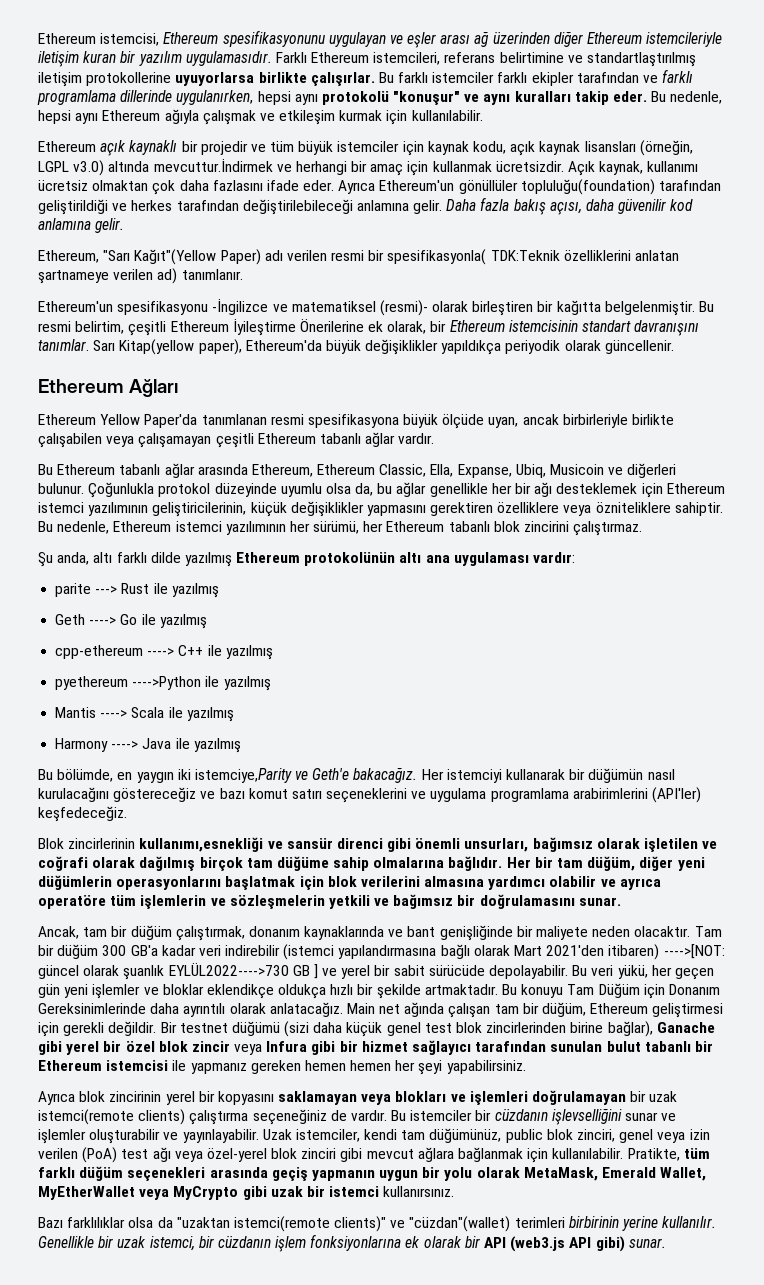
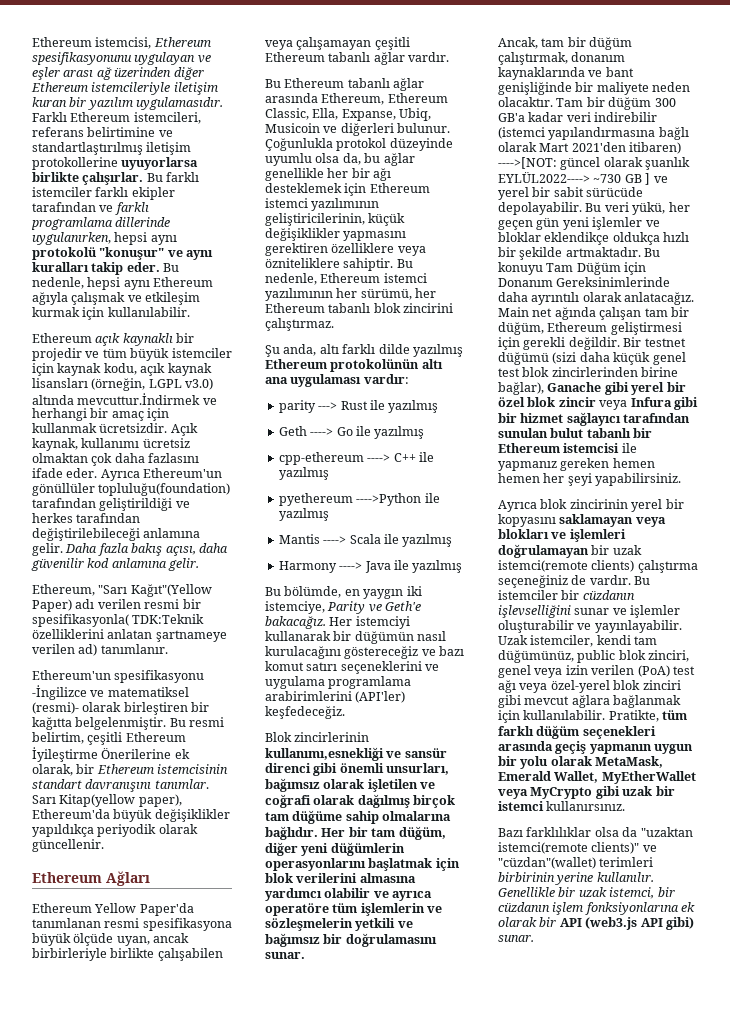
- parite ---> Rust ile yazılmış
+ parity ---> Rust ile yazılmış
- Bu bölümde, en yaygın iki istemciye,Parity ve Geth'e bakacağız.
+ Bu bölümde, en yaygın iki istemciye, Parity ve Geth'e bakacağız.
- Tam bir düğüm 300 GB'a kadar veri indirebilir (istemci yapılandırmasına bağlı olarak Mart 2021'den itibaren) ---->[NOT: güncel olarak şuanlık EYLÜL2022---->730 GB ] ve yerel bir sabit sürücüde depolayabilir.
+ Tam bir düğüm 300 GB'a kadar veri indirebilir (istemci yapılandırmasına bağlı olarak Mart 2021'den itibaren) ---->[NOT: güncel olarak şuanlık EYLÜL2022----> ~730 GB ] ve yerel bir sabit sürücüde depolayabilir.

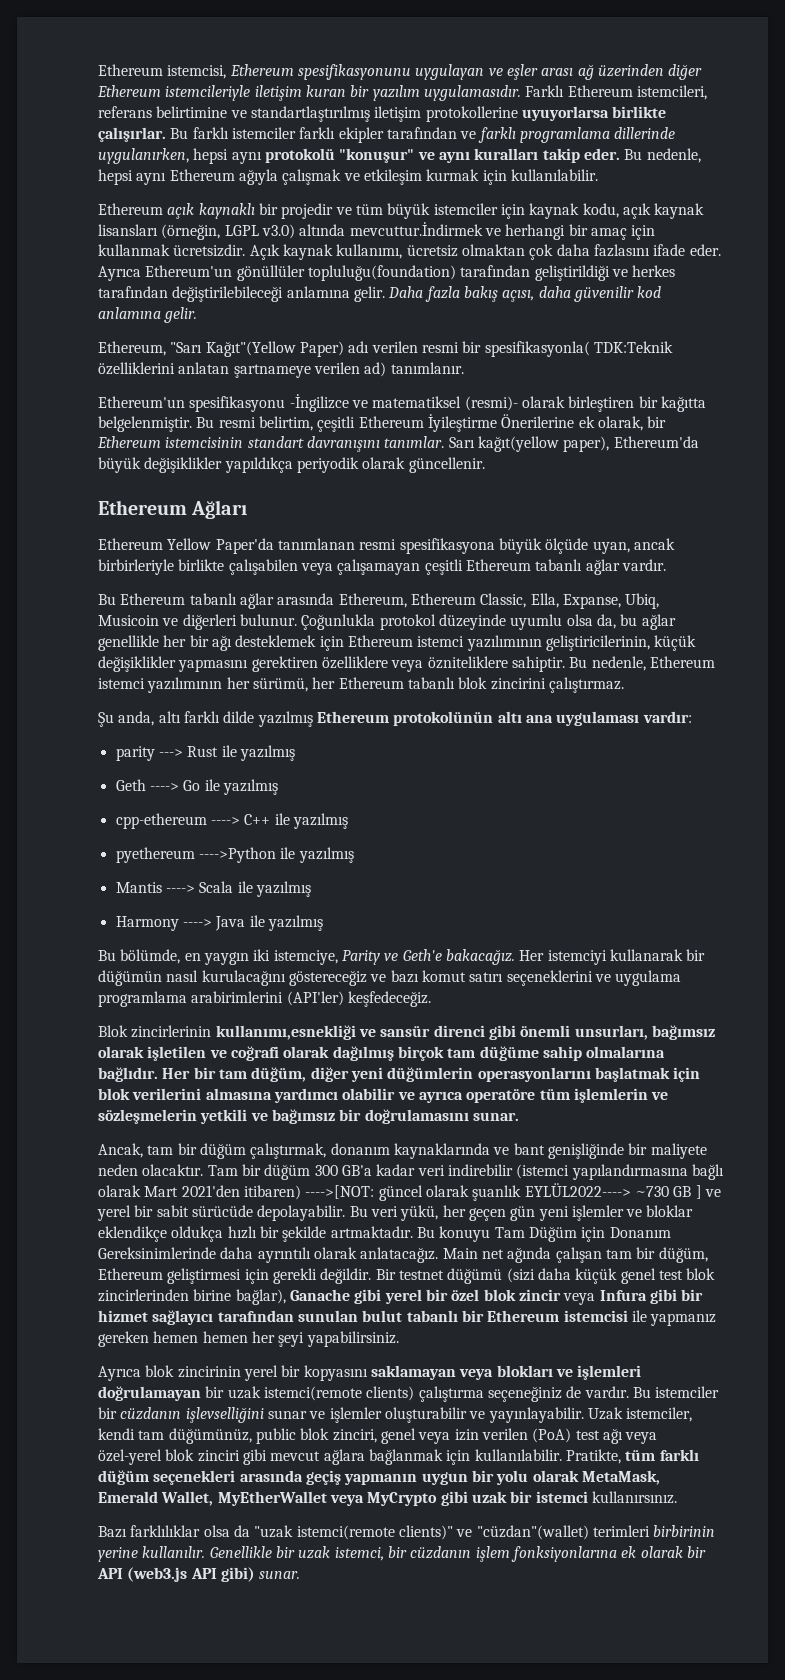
- Açık kaynak, kullanımı ücretsiz olmaktan çok daha fazlasını ifade eder.
+ Açık kaynak kullanımı, ücretsiz olmaktan çok daha fazlasını ifade eder.
- Sarı Kitap(yellow paper), Ethereum'da büyük değişiklikler yapıldıkça periyodik olarak güncellenir.
+ Sarı kağıt(yellow paper), Ethereum'da büyük değişiklikler yapıldıkça periyodik olarak güncellenir.
- Bazı farklılıklar olsa da "uzaktan istemci(remote clients)" ve "cüzdan"(wallet) terimleri birbirinin yerine kullanılır.
+ Bazı farklılıklar olsa da "uzak istemci(remote clients)" ve "cüzdan"(wallet) terimleri birbirinin yerine kullanılır.

